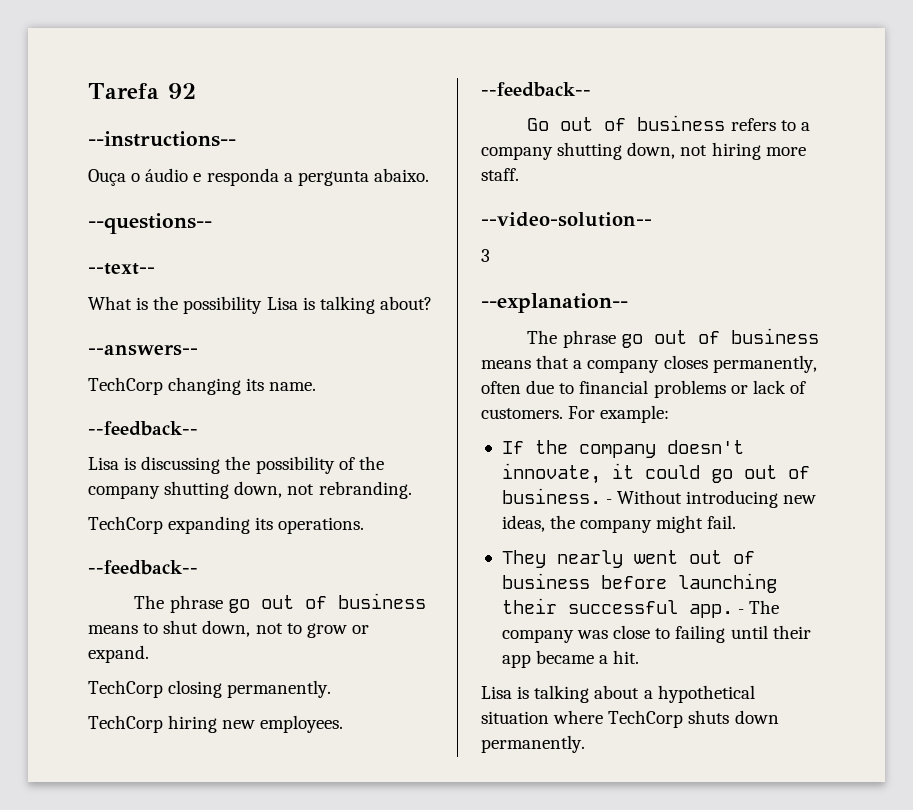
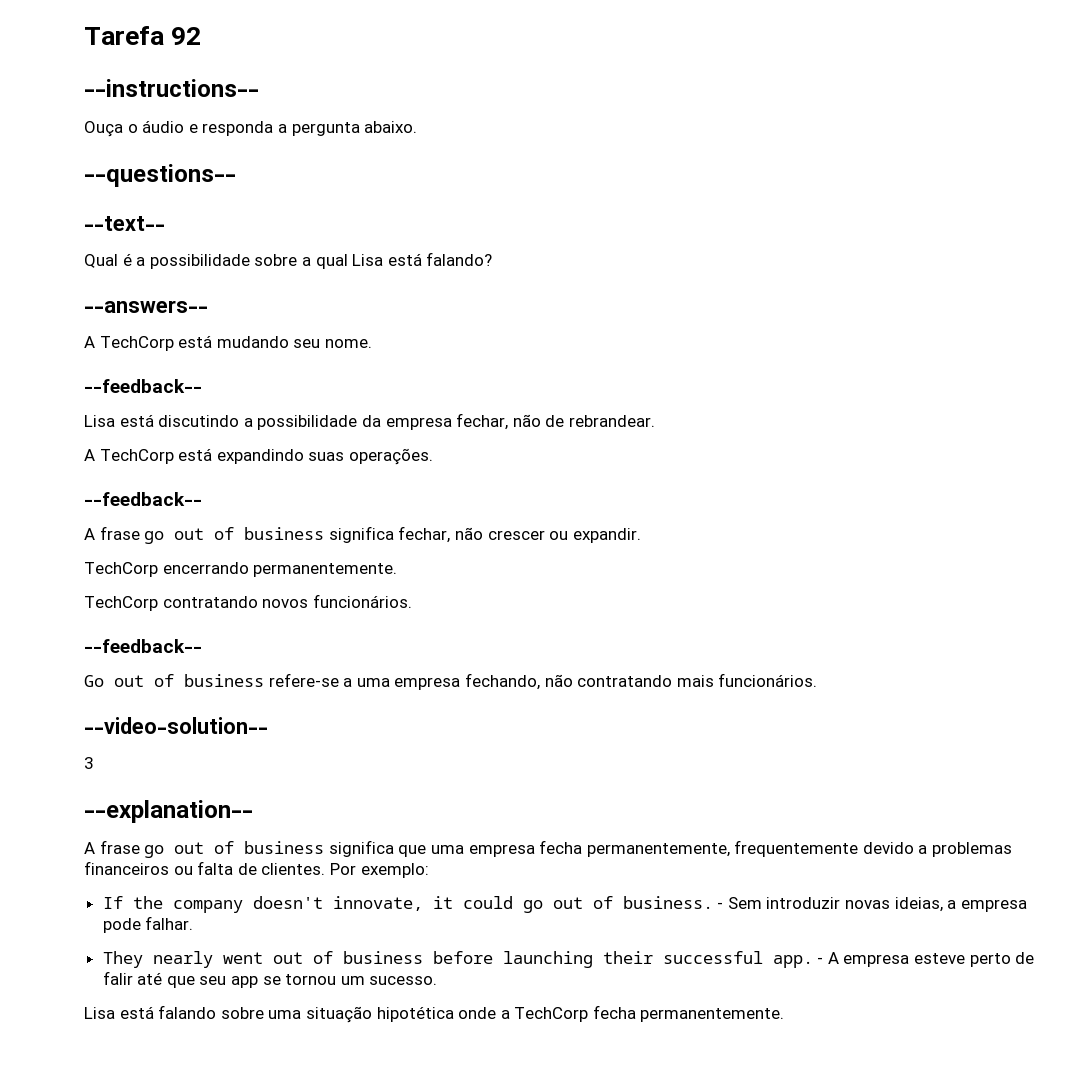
- What is the possibility Lisa is talking about?
+ Qual é a possibilidade sobre a qual Lisa está falando?
  --answers--
- TechCorp changing its name.
+ A TechCorp está mudando seu nome.
  --feedback--
- Lisa is discussing the possibility of the company shutting down, not rebranding.
- TechCorp expanding its operations.
+ Lisa está discutindo a possibilidade da empresa fechar, não de rebrandear.
+ A TechCorp está expandindo suas operações.
  --feedback--
- The phrase go out of business means to shut down, not to grow or expand.
- TechCorp closing permanently.
- TechCorp hiring new employees.
+ A frase go out of business significa fechar, não crescer ou expandir.
+ TechCorp encerrando permanentemente.
+ TechCorp contratando novos funcionários.
- Go out of business refers to a company shutting down, not hiring more staff.
+ Go out of business refere-se a uma empresa fechando, não contratando mais funcionários.
- The phrase go out of business means that a company closes permanently, often due to financial problems or lack of customers. For example:
+ A frase go out of business significa que uma empresa fecha permanentemente, frequentemente devido a problemas financeiros ou falta de clientes. Por exemplo:
- - Without introducing new ideas, the company might fail.
+ - Sem introduzir novas ideias, a empresa pode falhar.
- - The company was close to failing until their app became a hit.
- Lisa is talking about a hypothetical situation where TechCorp shuts down permanently.
+ - A empresa esteve perto de falir até que seu app se tornou um sucesso.
+ Lisa está falando sobre uma situação hipotética onde a TechCorp fecha permanentemente.

